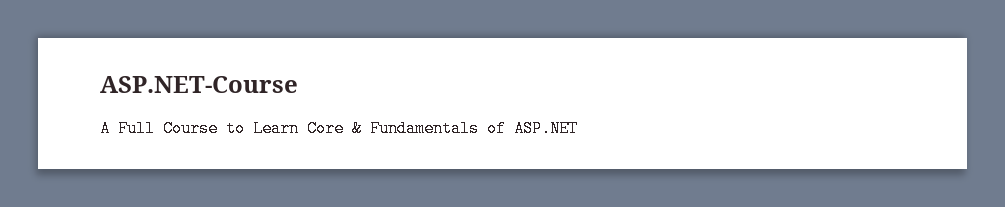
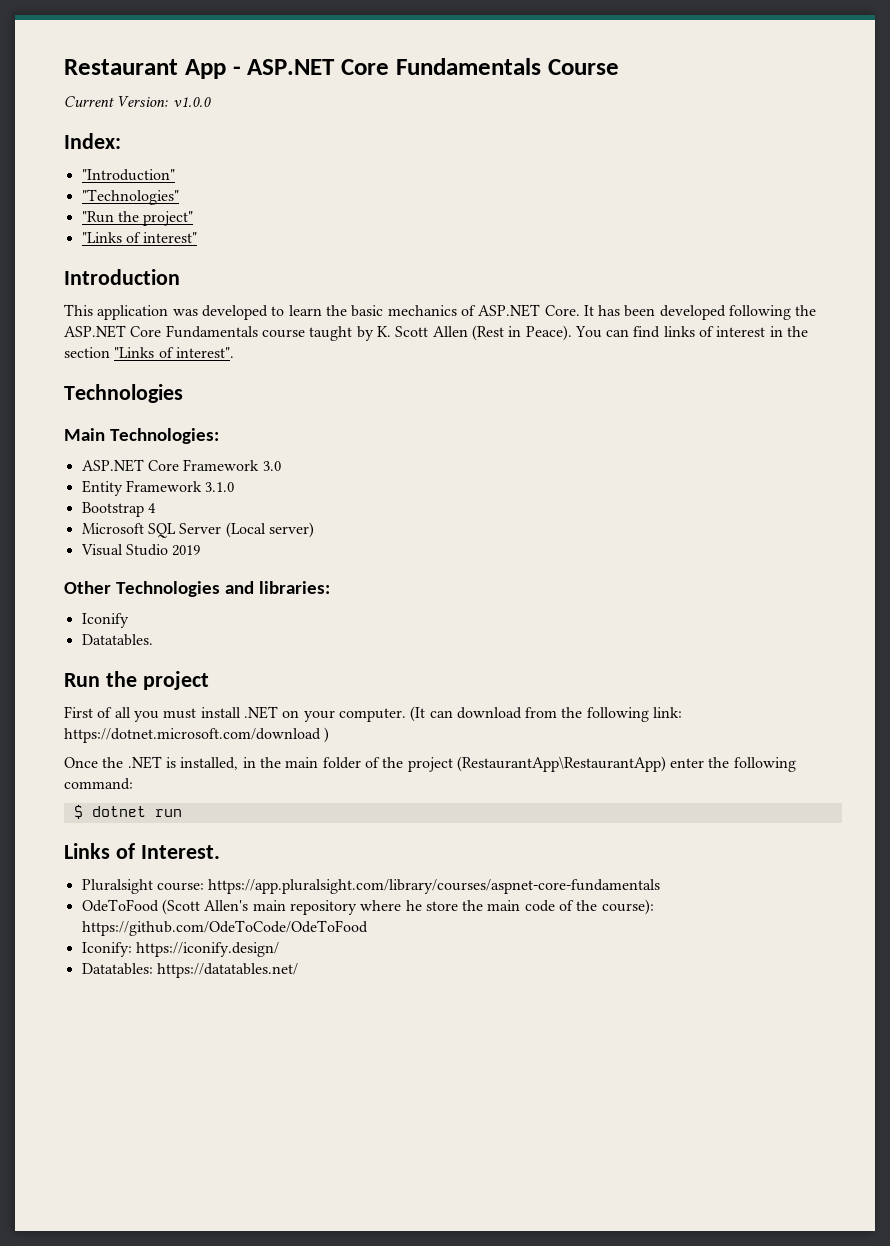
- ASP.NET-Course
- A Full Course to Learn Core & Fundamentals of ASP.NET
+ Restaurant App - ASP.NET Core Fundamentals Course
+ Current Version: v1.0.0
+ Index:
+ "Introduction"
+ "Technologies"
+ "Run the project"
+ "Links of interest"
+ Introduction
+ This application was developed to learn the basic mechanics of ASP.NET Core. It has been developed following the ASP.NET Core Fundamentals course taught by K. Scott Allen (Rest in Peace). You can find links of interest in the section "Links of interest".
+ Technologies
+ Main Technologies:
+ ASP.NET Core Framework 3.0
+ Entity Framework 3.1.0
+ Bootstrap 4
+ Microsoft SQL Server (Local server)
+ Visual Studio 2019
+ Other Technologies and libraries:
+ Iconify
+ Datatables.
+ Run the project
+ First of all you must install .NET on your computer. (It can download from the following link: https://dotnet.microsoft.com/download )
+ Once the .NET is installed, in the main folder of the project (RestaurantApp\RestaurantApp) enter the following command:
+ $ dotnet run
+ Links of Interest.
+ Pluralsight course: https://app.pluralsight.com/library/courses/aspnet-core-fundamentals
+ OdeToFood (Scott Allen's main repository where he store the main code of the course): https://github.com/OdeToCode/OdeToFood
+ Iconify: https://iconify.design/
+ Datatables: https://datatables.net/

